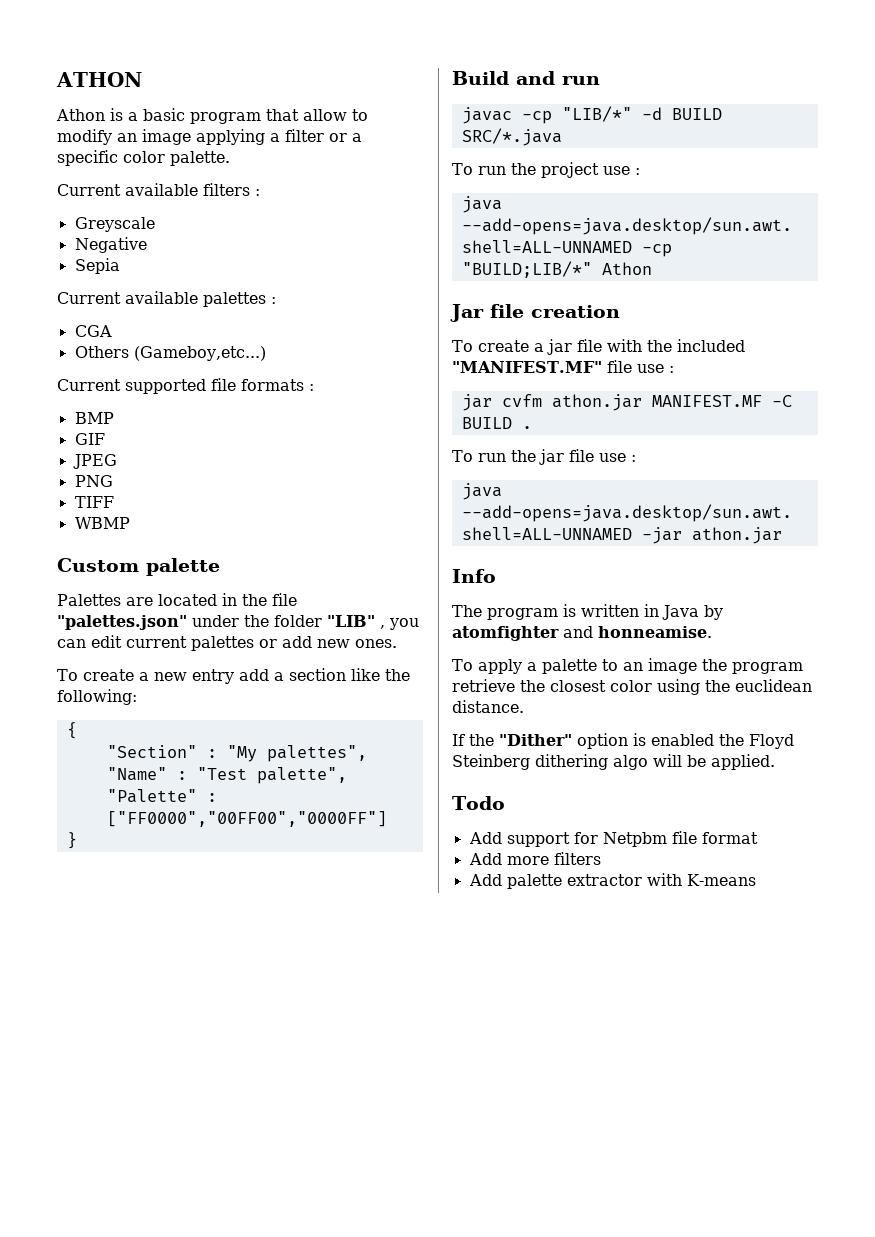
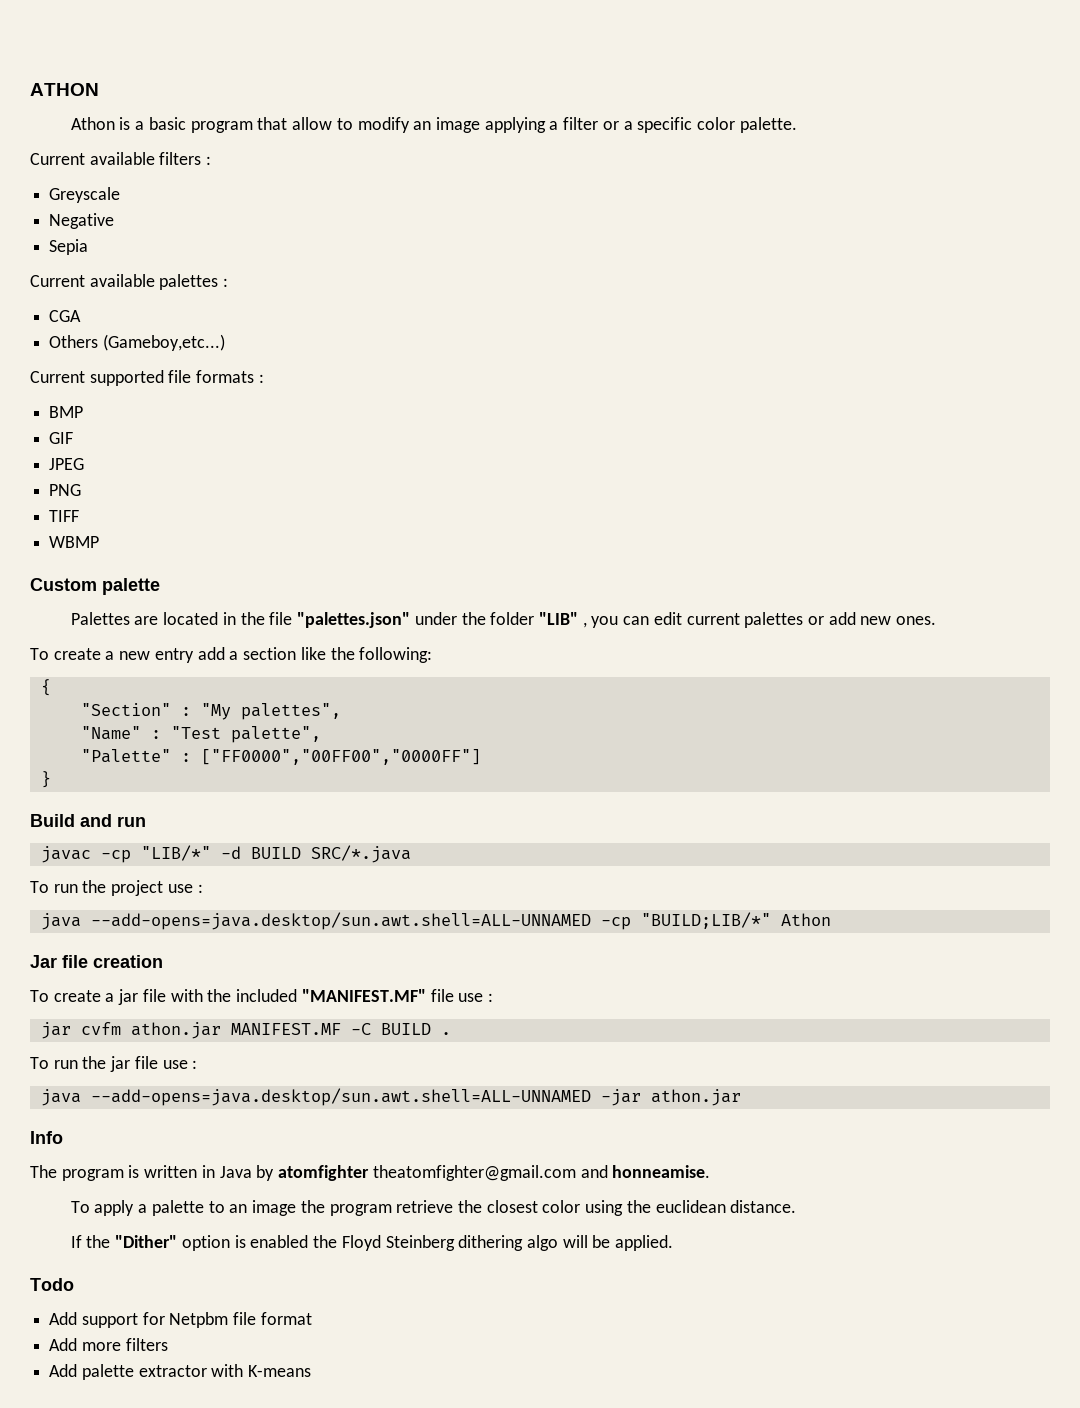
- The program is written in Java by atomfighter and honneamise.
+ The program is written in Java by atomfighter theatomfighter@gmail.com and honneamise.

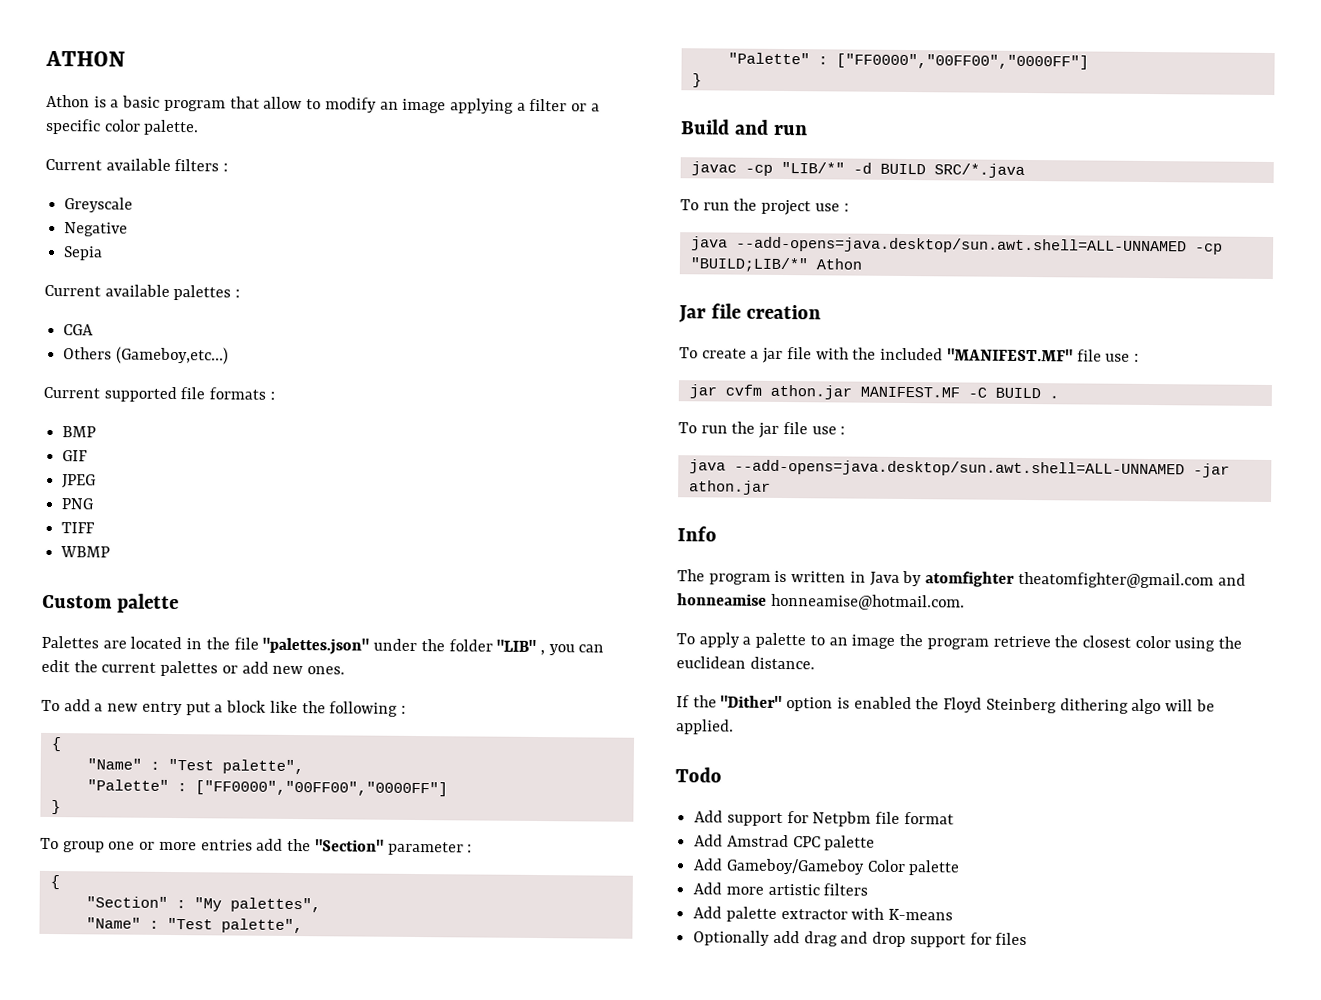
- Palettes are located in the file "palettes.json" under the folder "LIB" , you can edit current palettes or add new ones.
+ Palettes are located in the file "palettes.json" under the folder "LIB" , you can edit the current palettes or add new ones.
- To create a new entry add a section like the following:
+ To add a new entry put a block like the following :
+ {
+ "Name" : "Test palette",
+ "Palette" : ["FF0000","00FF00","0000FF"]
+ }
+ To group one or more entries add the "Section" parameter :
- The program is written in Java by atomfighter theatomfighter@gmail.com and honneamise.
+ The program is written in Java by atomfighter theatomfighter@gmail.com and honneamise honneamise@hotmail.com.
+ Add Amstrad CPC palette
+ Add Gameboy/Gameboy Color palette
- Add more filters
+ Add more artistic filters
+ Optionally add drag and drop support for files

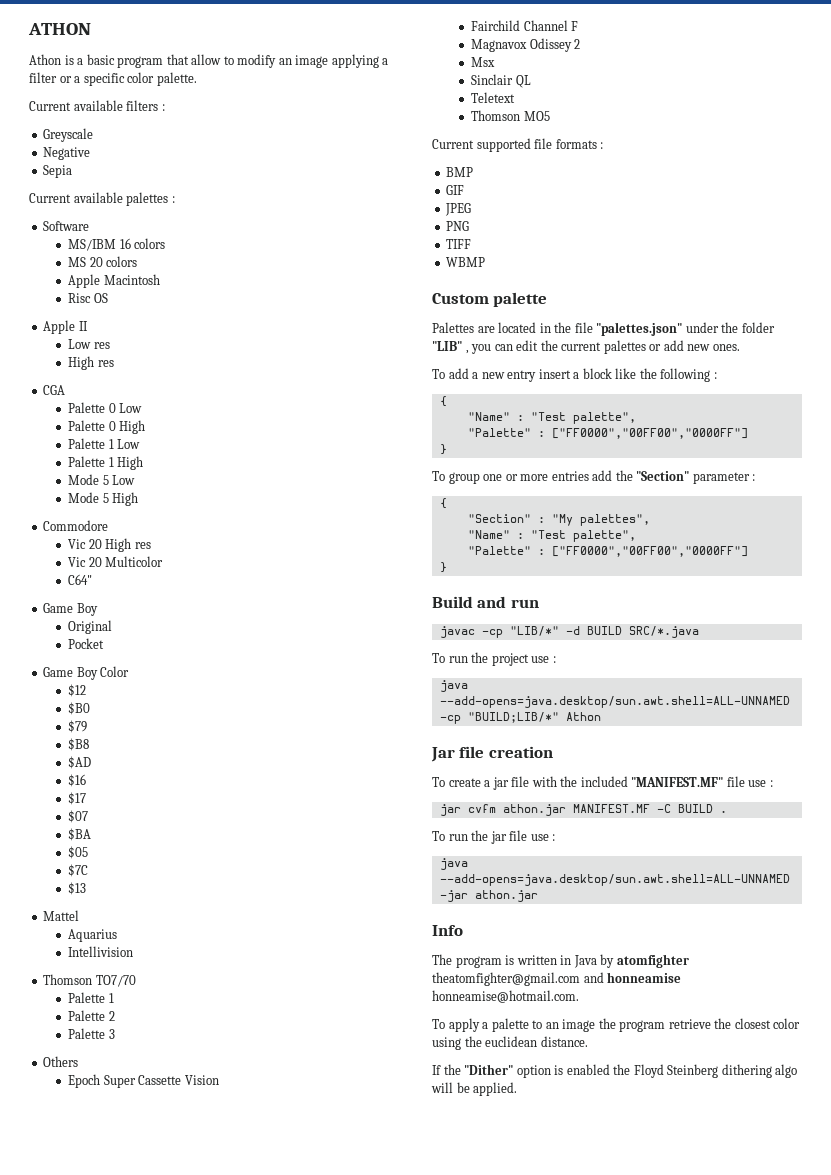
+ Software
+ MS/IBM 16 colors
+ MS 20 colors
+ Apple Macintosh
+ Risc OS
+ Apple II
+ Low res
+ High res
  CGA
- Others (Gameboy,etc...)
+ Palette 0 Low
+ Palette 0 High
+ Palette 1 Low
+ Palette 1 High
+ Mode 5 Low
+ Mode 5 High
+ Commodore
+ Vic 20 High res
+ Vic 20 Multicolor
+ C64"
+ Game Boy
+ Original
+ Pocket
+ Game Boy Color
+ $12
+ $B0
+ $79
+ $B8
+ $AD
+ $16
+ $17
+ $07
+ $BA
+ $05
+ $7C
+ $13
+ Mattel
+ Aquarius
+ Intellivision
+ Thomson TO7/70
+ Palette 1
+ Palette 2
+ Palette 3
+ Others
+ Epoch Super Cassette Vision
+ Fairchild Channel F
+ Magnavox Odissey 2
+ Msx
+ Sinclair QL
+ Teletext
+ Thomson MO5
- To add a new entry put a block like the following :
+ To add a new entry insert a block like the following :
- Todo
- Add support for Netpbm file format
- Add Amstrad CPC palette
- Add Gameboy/Gameboy Color palette
- Add more artistic filters
- Add palette extractor with K-means
- Optionally add drag and drop support for files

